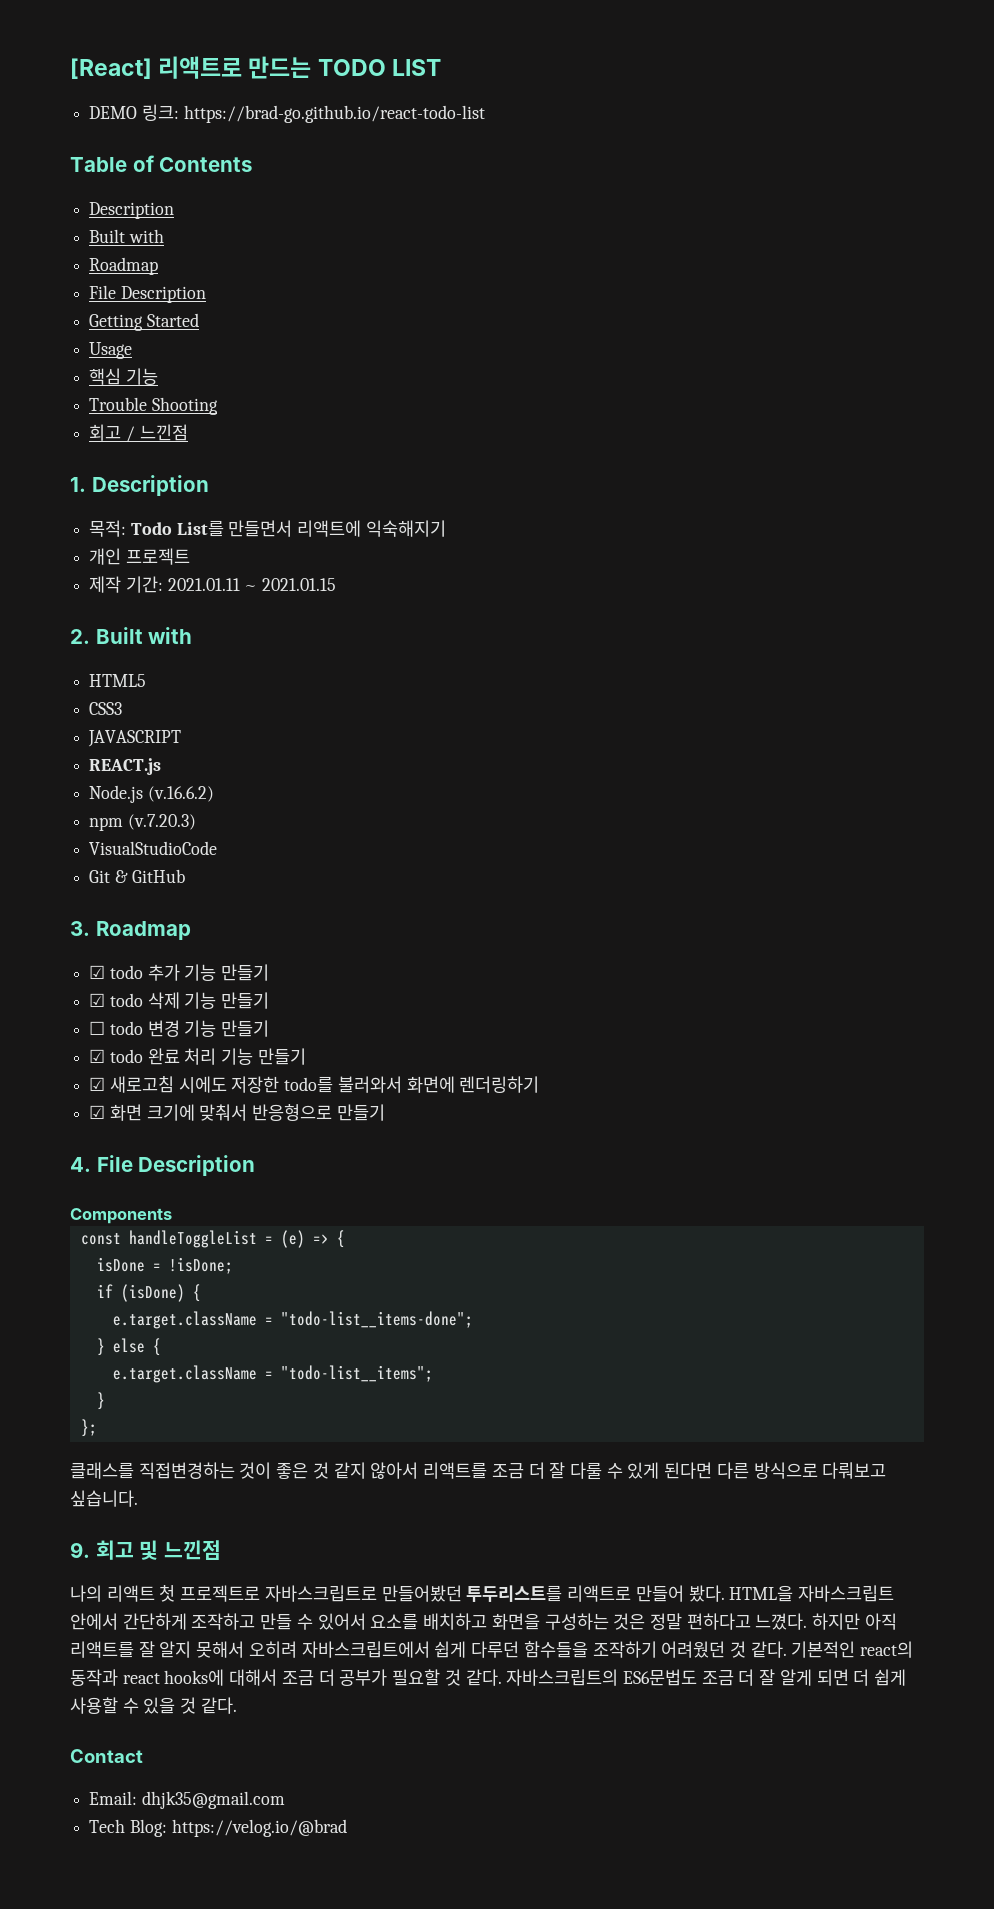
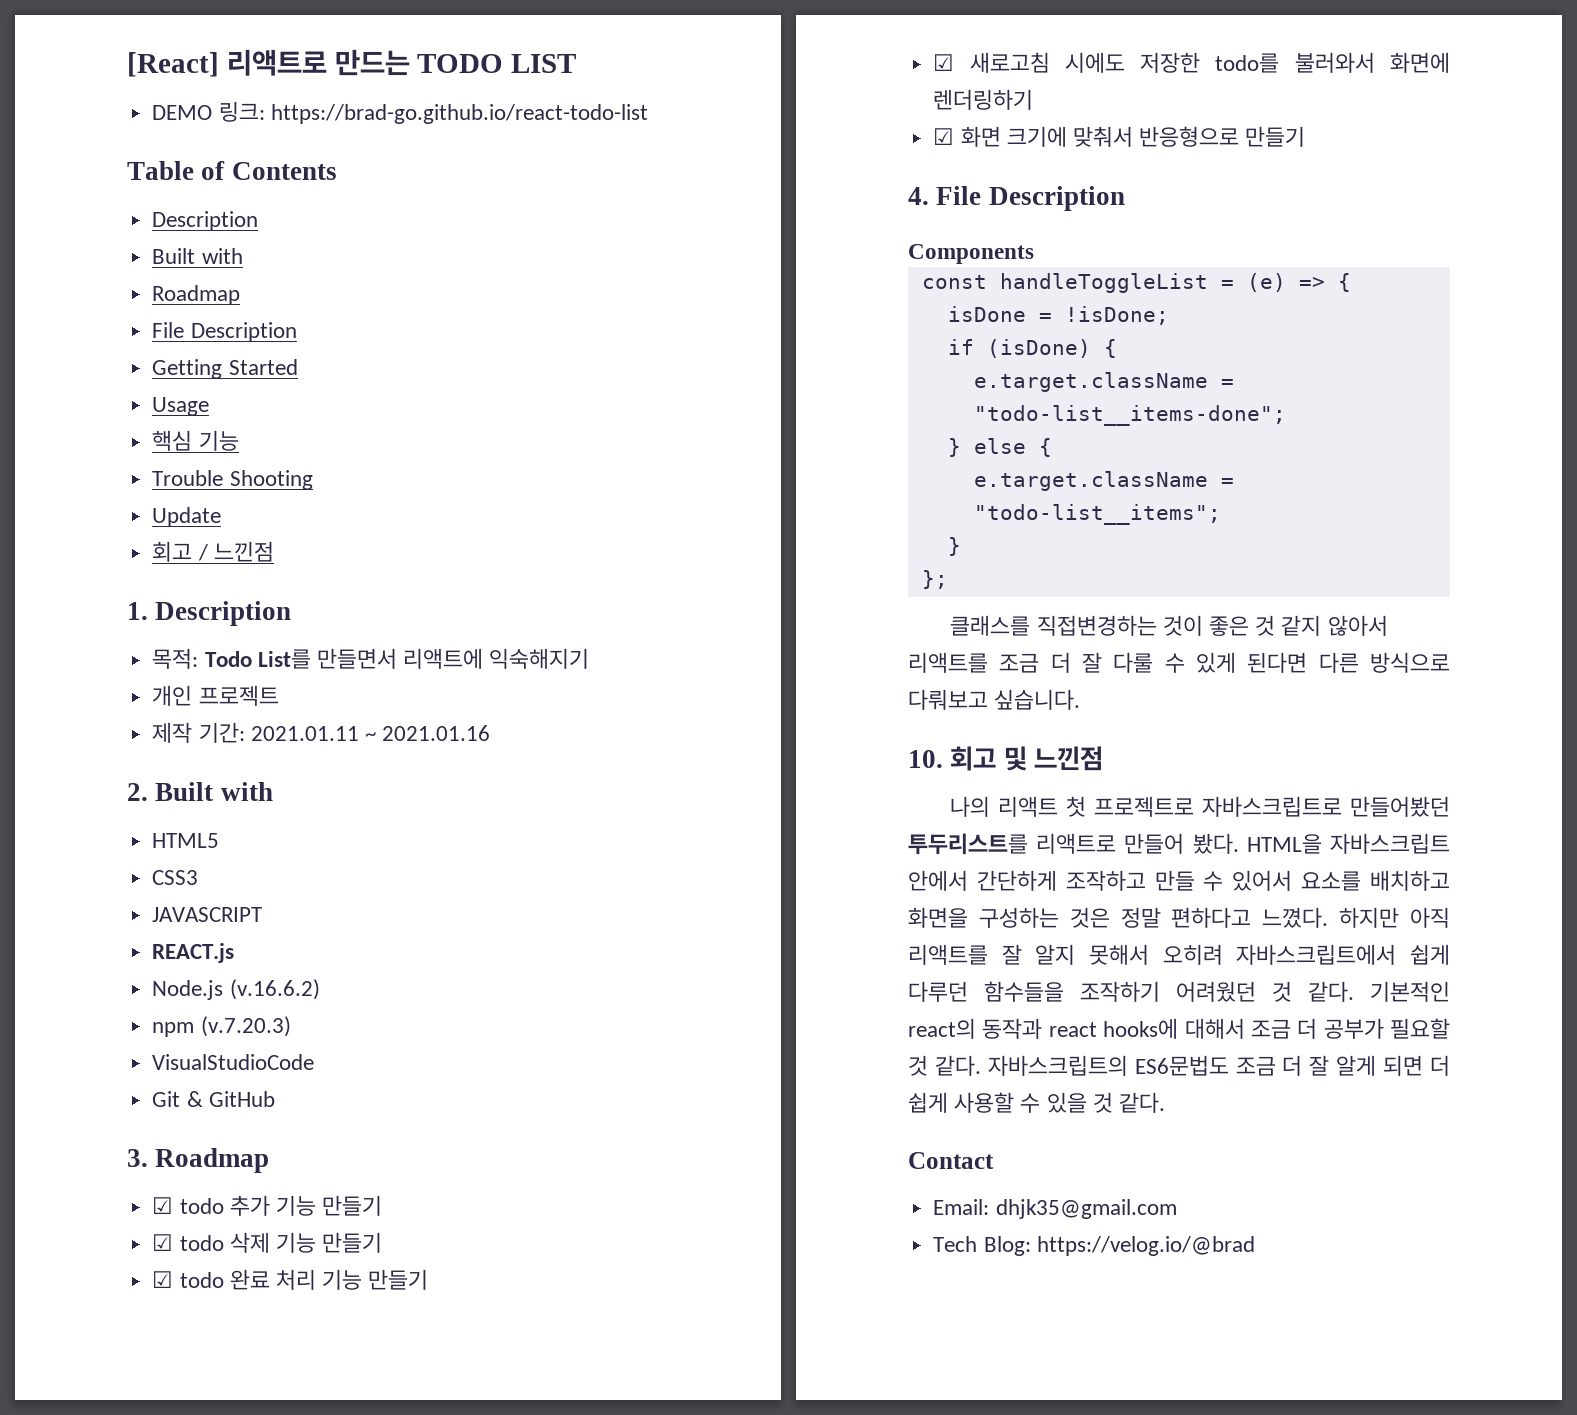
+ Update
- 제작 기간: 2021.01.11 ~ 2021.01.15
+ 제작 기간: 2021.01.11 ~ 2021.01.16
- ☐ todo 변경 기능 만들기
- 9. 회고 및 느낀점
+ 10. 회고 및 느낀점

